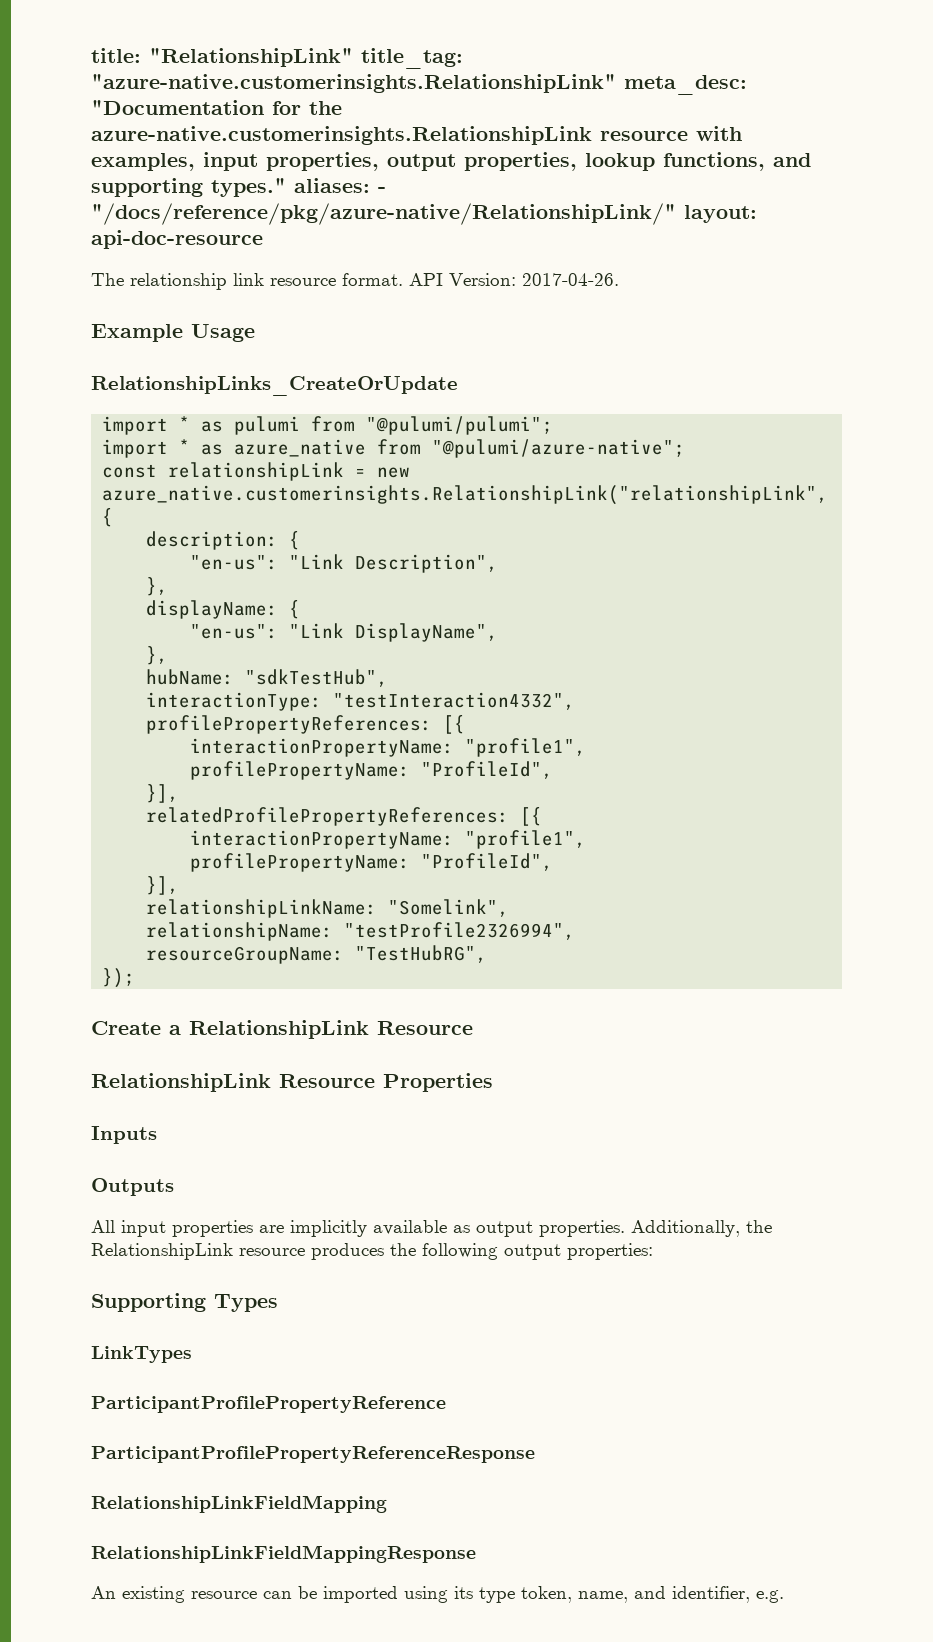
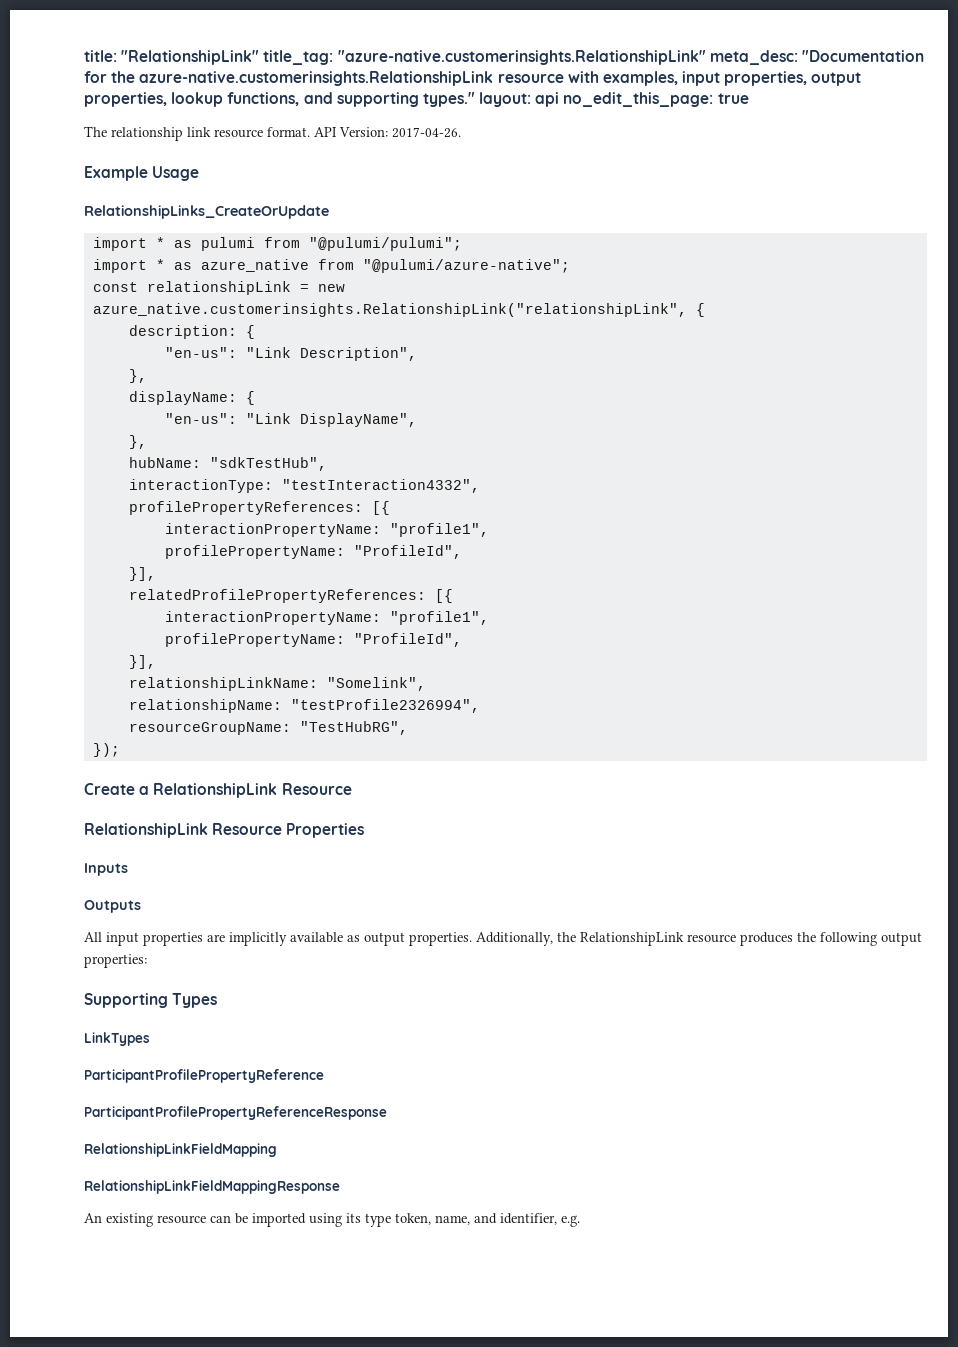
- title: "RelationshipLink" title_tag: "azure-native.customerinsights.RelationshipLink" meta_desc: "Documentation for the azure-native.customerinsights.RelationshipLink resource with examples, input properties, output properties, lookup functions, and supporting types." aliases: - "/docs/reference/pkg/azure-native/RelationshipLink/" layout: api-doc-resource
+ title: "RelationshipLink" title_tag: "azure-native.customerinsights.RelationshipLink" meta_desc: "Documentation for the azure-native.customerinsights.RelationshipLink resource with examples, input properties, output properties, lookup functions, and supporting types." layout: api no_edit_this_page: true

